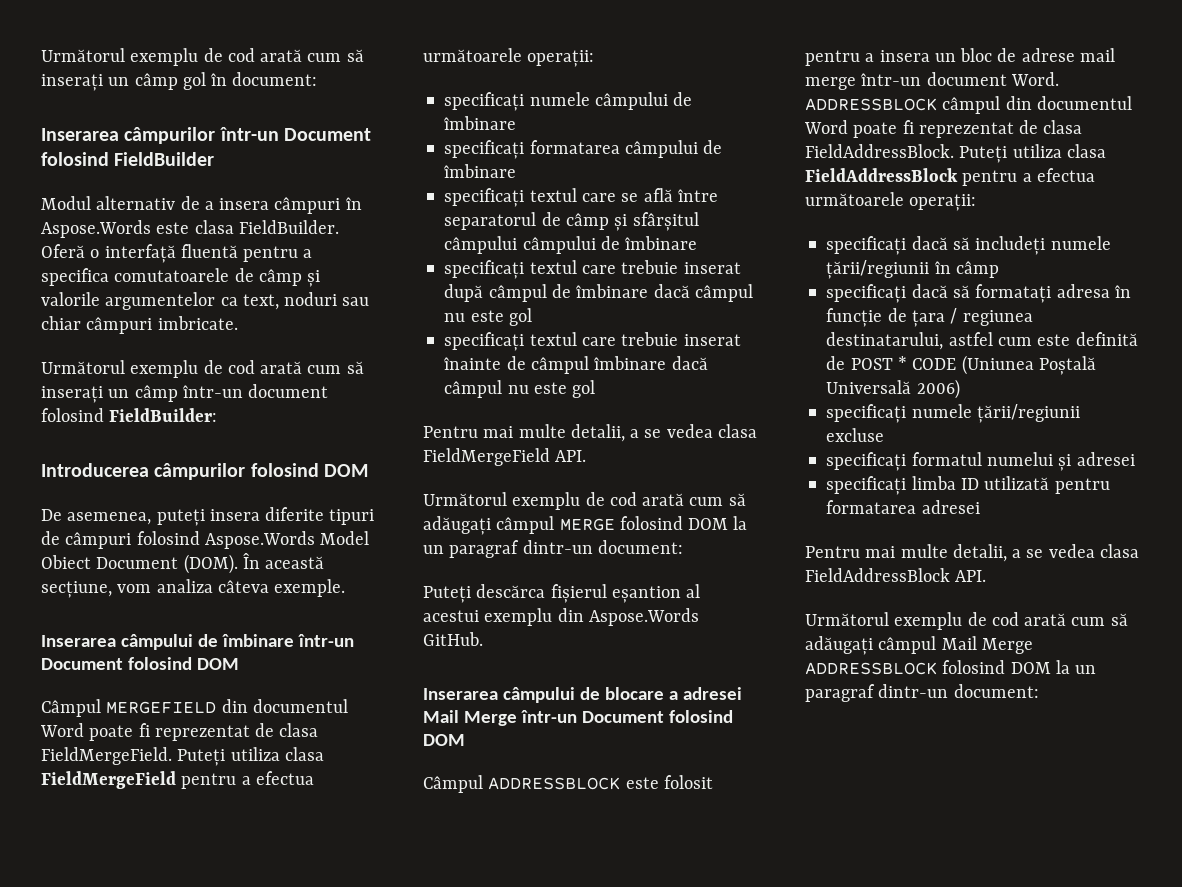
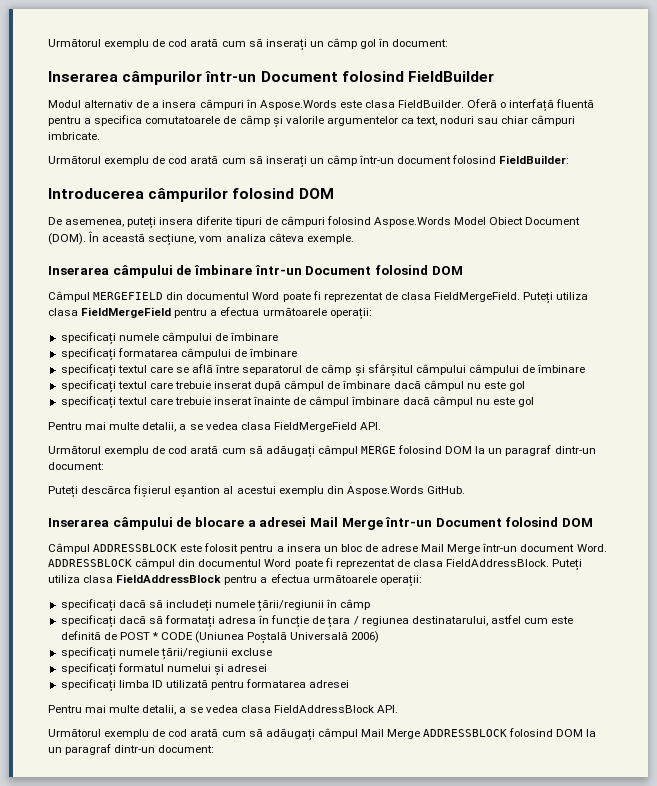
- Câmpul ADDRESSBLOCK este folosit pentru a insera un bloc de adrese mail merge într-un document Word.
+ Câmpul ADDRESSBLOCK este folosit pentru a insera un bloc de adrese Mail Merge într-un document Word.

